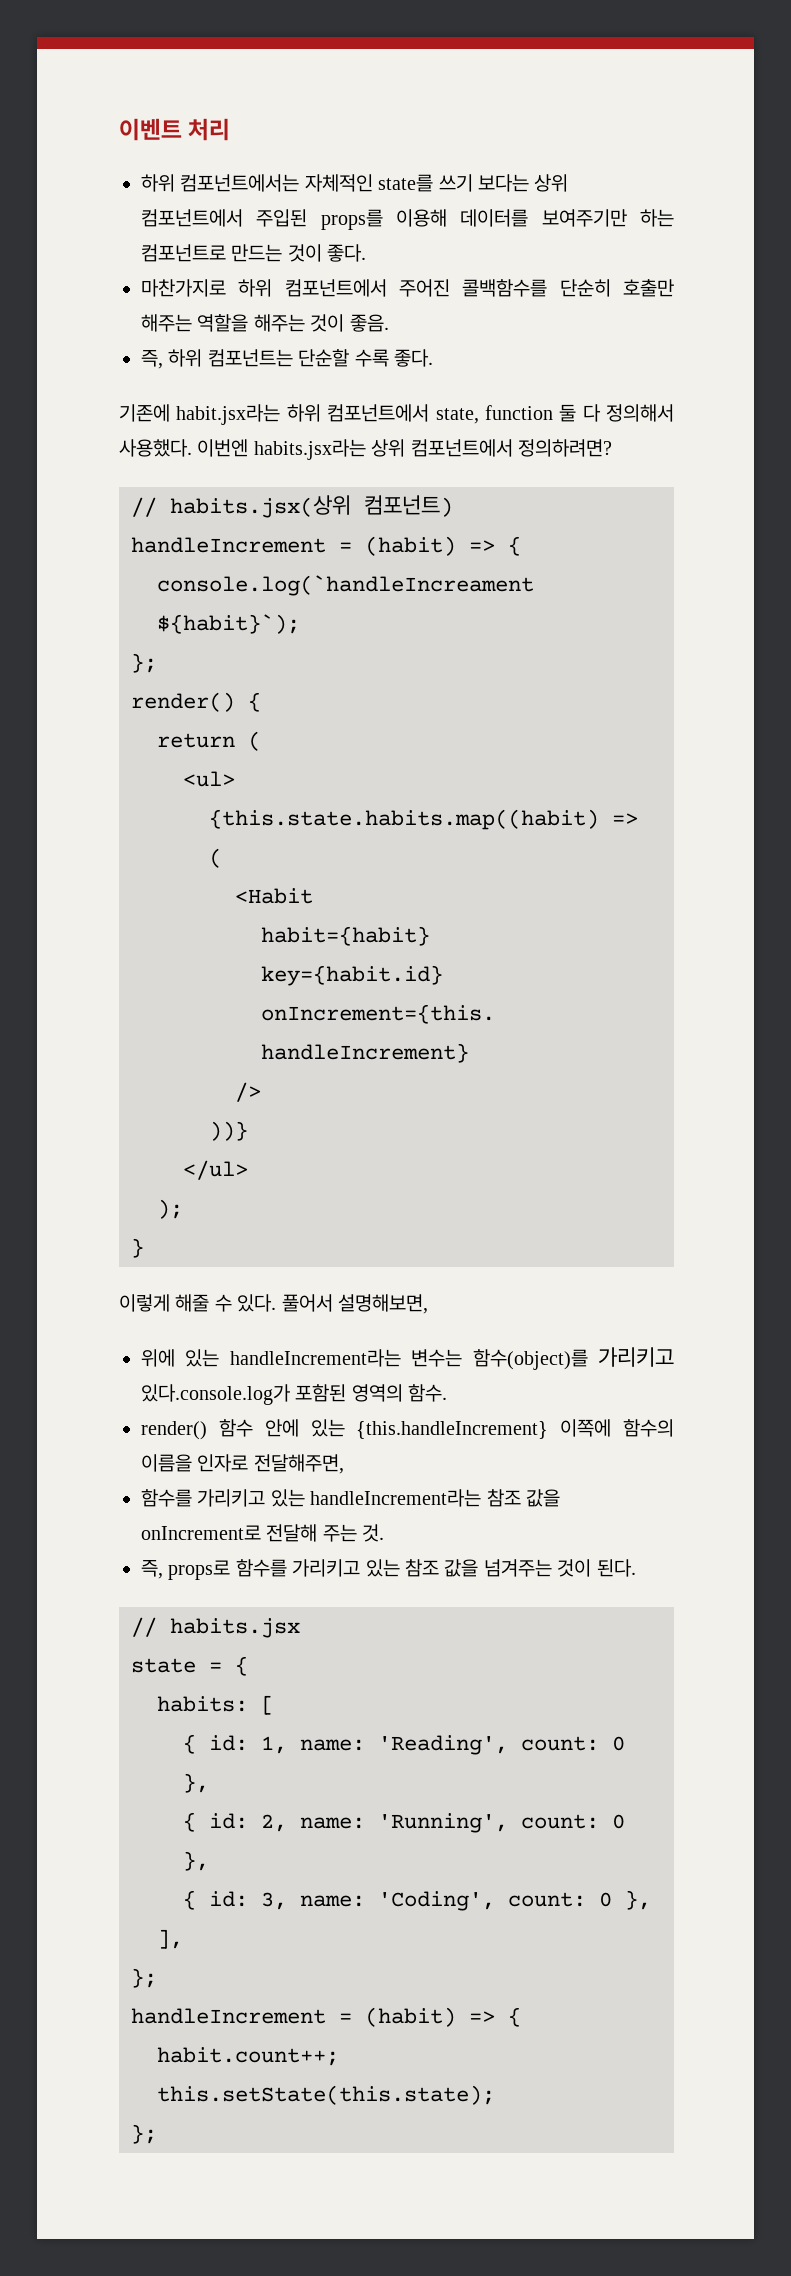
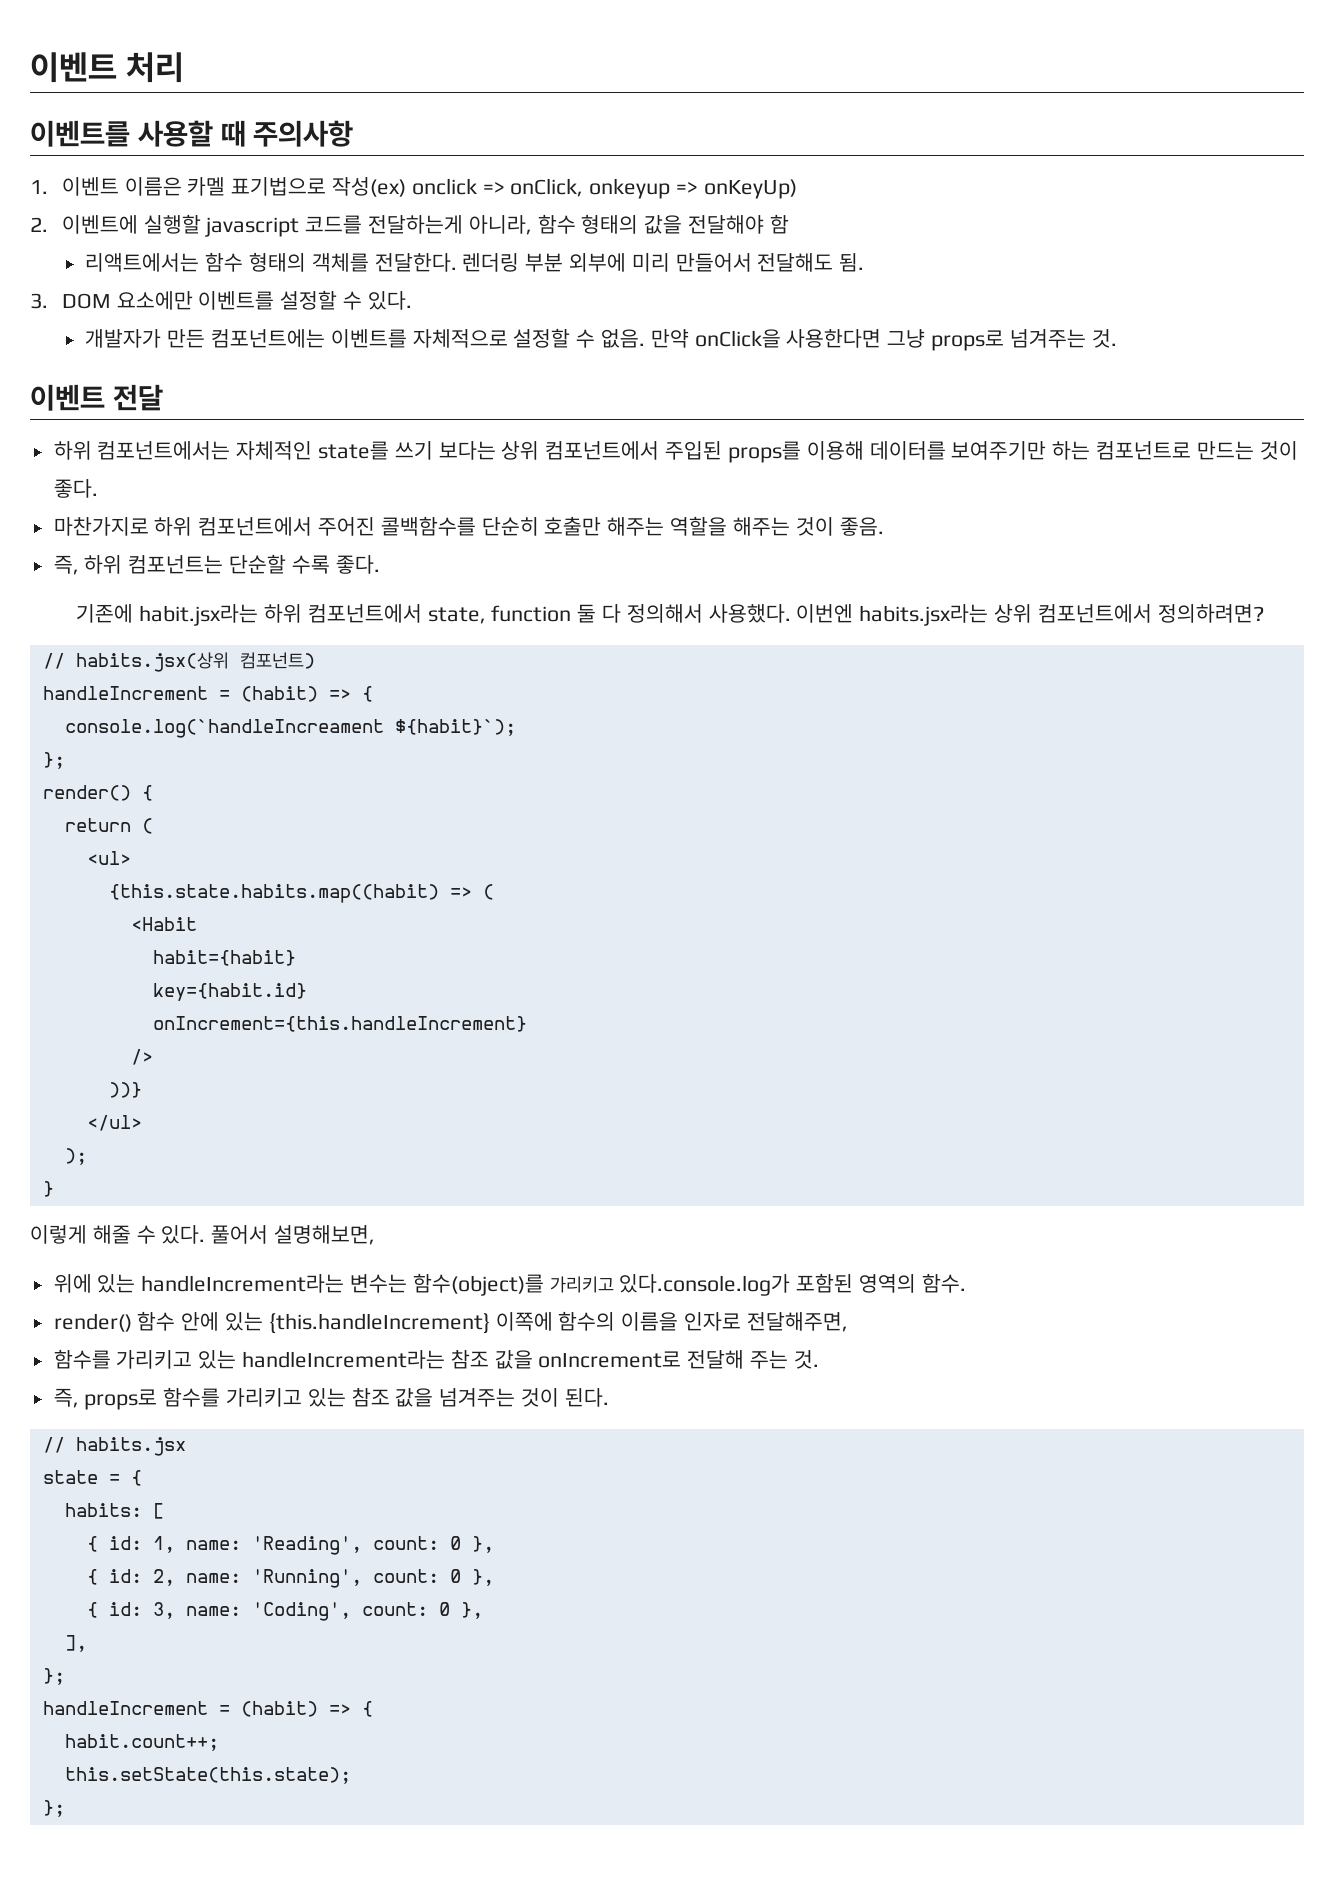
+ 이벤트를 사용할 때 주의사항
+ 1. 이벤트 이름은 카멜 표기법으로 작성(ex) onclick => onClick, onkeyup => onKeyUp)
+ 2. 이벤트에 실행할 javascript 코드를 전달하는게 아니라, 함수 형태의 값을 전달해야 함
+ 리액트에서는 함수 형태의 객체를 전달한다. 렌더링 부분 외부에 미리 만들어서 전달해도 됨.
+ 3. DOM 요소에만 이벤트를 설정할 수 있다.
+ 개발자가 만든 컴포넌트에는 이벤트를 자체적으로 설정할 수 없음. 만약 onClick을 사용한다면 그냥 props로 넘겨주는 것.
+ 이벤트 전달

